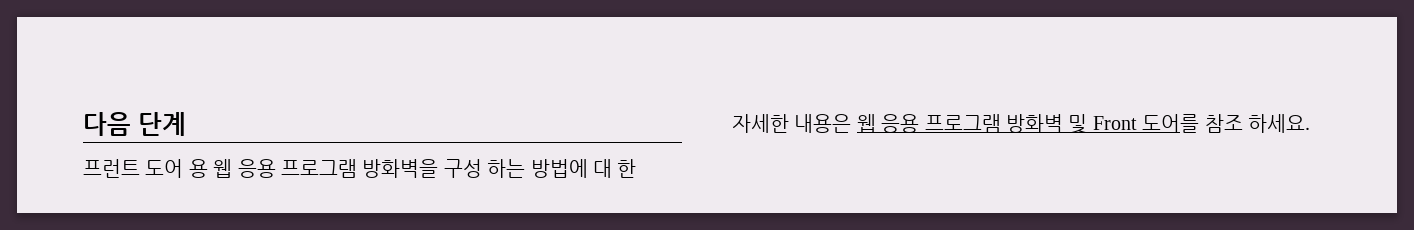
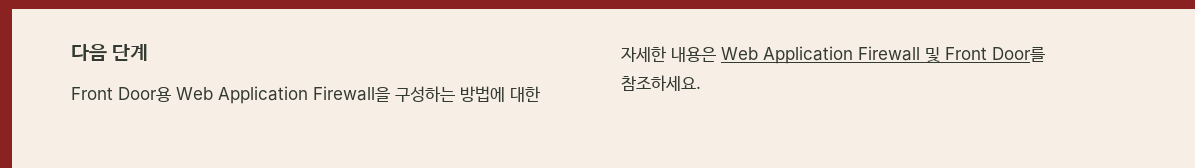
- 프런트 도어 용 웹 응용 프로그램 방화벽을 구성 하는 방법에 대 한 자세한 내용은 웹 응용 프로그램 방화벽 및 Front 도어를 참조 하세요.
+ Front Door용 Web Application Firewall을 구성하는 방법에 대한 자세한 내용은 Web Application Firewall 및 Front Door를 참조하세요.

